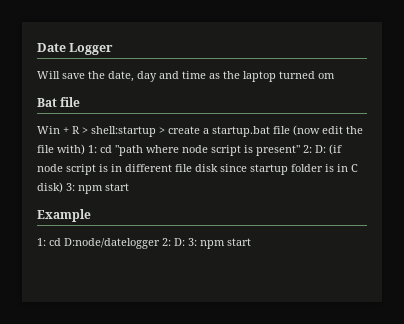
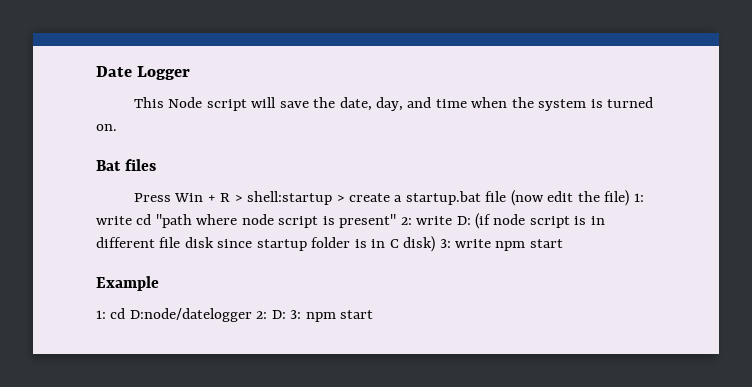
- Will save the date, day and time as the laptop turned om
+ This Node script will save the date, day, and time when the system is turned on.
- Bat file
- Win + R > shell:startup > create a startup.bat file (now edit the file with) 1: cd "path where node script is present" 2: D: (if node script is in different file disk since startup folder is in C disk) 3: npm start
+ Bat files
+ Press Win + R > shell:startup > create a startup.bat file (now edit the file) 1: write cd "path where node script is present" 2: write D: (if node script is in different file disk since startup folder is in C disk) 3: write npm start

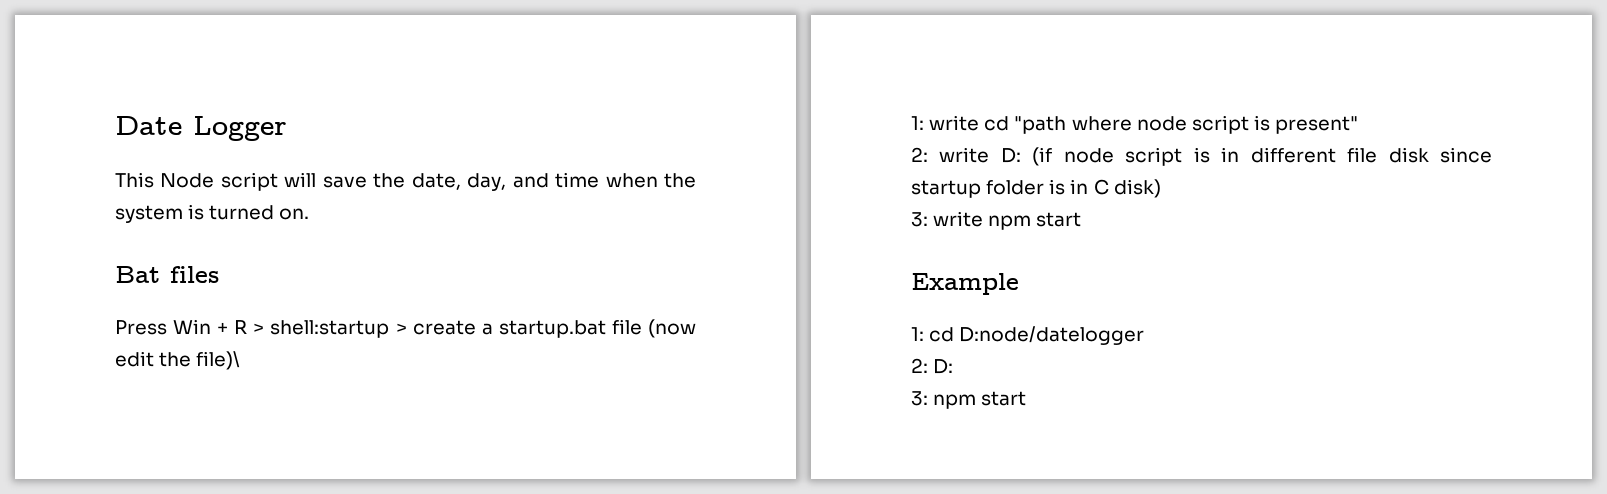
- Press Win + R > shell:startup > create a startup.bat file (now edit the file) 1: write cd "path where node script is present" 2: write D: (if node script is in different file disk since startup folder is in C disk) 3: write npm start
+ Press Win + R > shell:startup > create a startup.bat file (now edit the file)\
+ 1: write cd "path where node script is present"
+ 2: write D: (if node script is in different file disk since startup folder is in C disk)
+ 3: write npm start
- 1: cd D:node/datelogger 2: D: 3: npm start
+ 1: cd D:node/datelogger
+ 2: D:
+ 3: npm start

